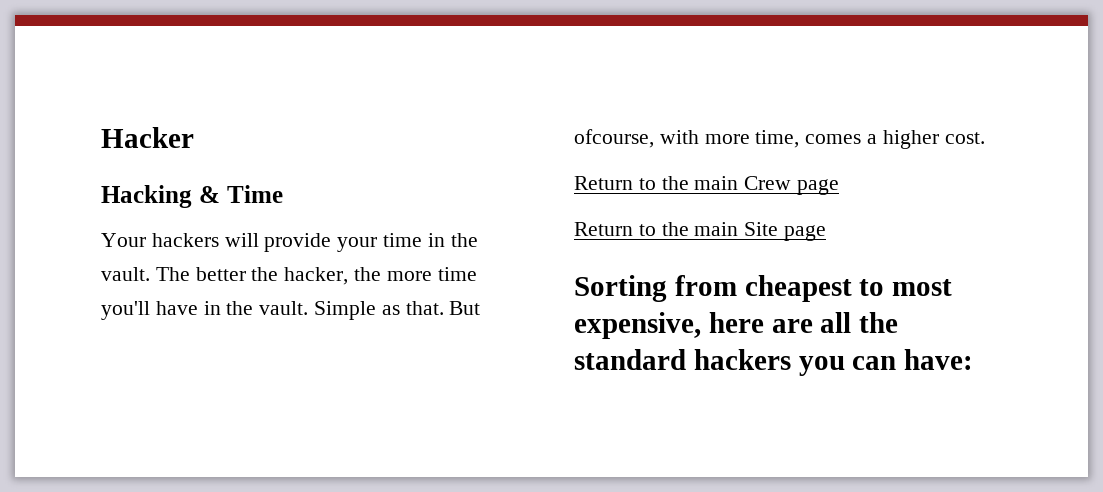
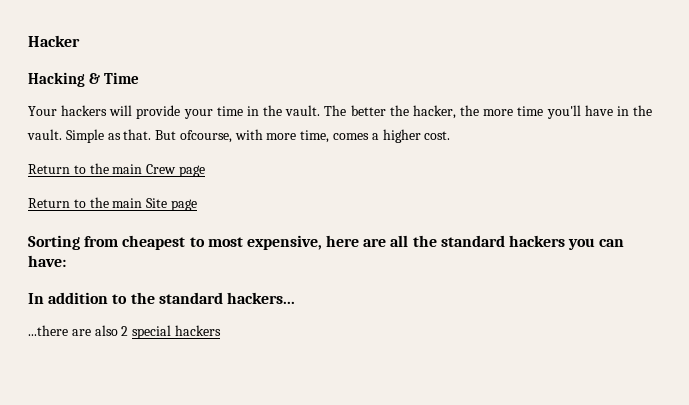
+ In addition to the standard hackers...
+ ...there are also 2 special hackers

